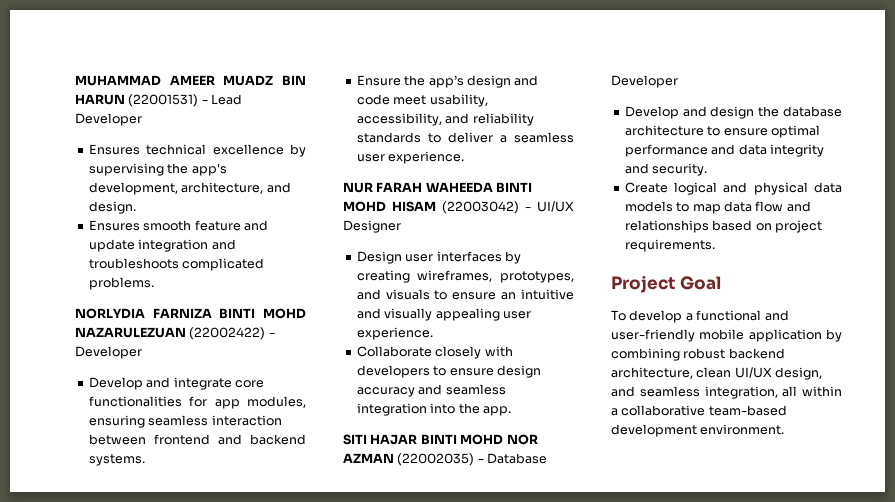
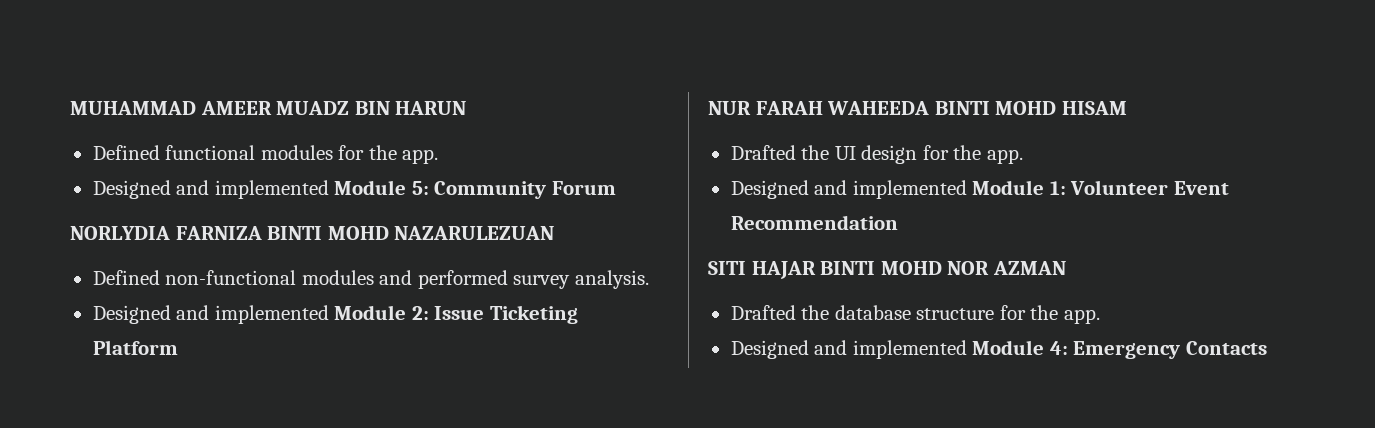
- MUHAMMAD AMEER MUADZ BIN HARUN (22001531) - Lead Developer
- Ensures technical excellence by supervising the app's development, architecture, and design.
- Ensures smooth feature and update integration and troubleshoots complicated problems.
+ MUHAMMAD AMEER MUADZ BIN HARUN
+ Defined functional modules for the app.
+ Designed and implemented Module 5: Community Forum
- NORLYDIA FARNIZA BINTI MOHD NAZARULEZUAN (22002422) - Developer
- Develop and integrate core functionalities for app modules, ensuring seamless interaction between frontend and backend systems.
- Ensure the app’s design and code meet usability, accessibility, and reliability standards to deliver a seamless user experience.
+ NORLYDIA FARNIZA BINTI MOHD NAZARULEZUAN
+ Defined non-functional modules and performed survey analysis.
+ Designed and implemented Module 2: Issue Ticketing Platform
- NUR FARAH WAHEEDA BINTI MOHD HISAM (22003042) - UI/UX Designer
- Design user interfaces by creating wireframes, prototypes, and visuals to ensure an intuitive and visually appealing user experience.
- Collaborate closely with developers to ensure design accuracy and seamless integration into the app.
+ NUR FARAH WAHEEDA BINTI MOHD HISAM
+ Drafted the UI design for the app.
+ Designed and implemented Module 1: Volunteer Event Recommendation
- SITI HAJAR BINTI MOHD NOR AZMAN (22002035) - Database Developer
- Develop and design the database architecture to ensure optimal performance and data integrity and security.
- Create logical and physical data models to map data flow and relationships based on project requirements.
- Project Goal
- To develop a functional and user-friendly mobile application by combining robust backend architecture, clean UI/UX design, and seamless integration, all within a collaborative team-based development environment.
+ SITI HAJAR BINTI MOHD NOR AZMAN
+ Drafted the database structure for the app.
+ Designed and implemented Module 4: Emergency Contacts

